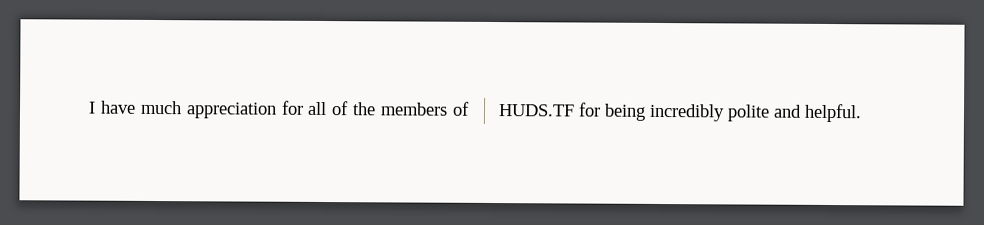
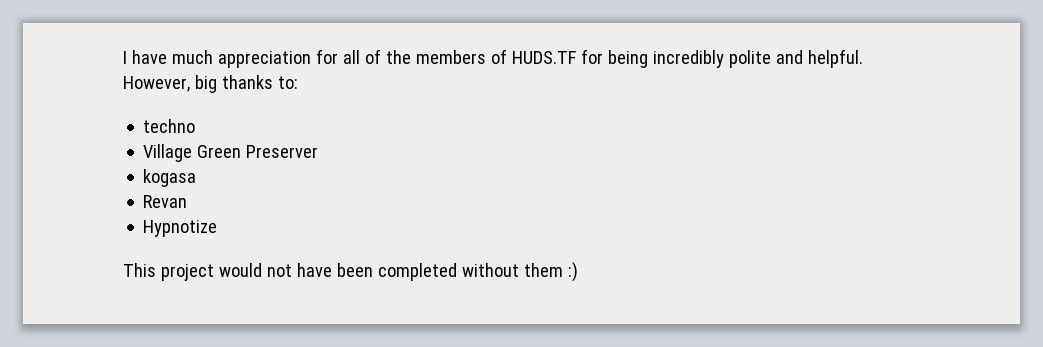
+ However, big thanks to:
+ techno
+ Village Green Preserver
+ kogasa
+ Revan
+ Hypnotize
+ This project would not have been completed without them :)

